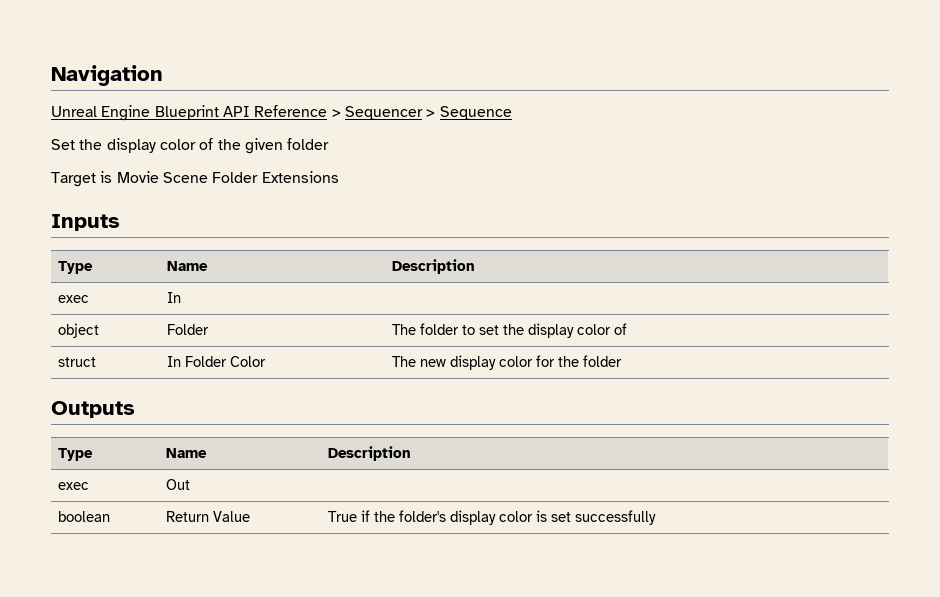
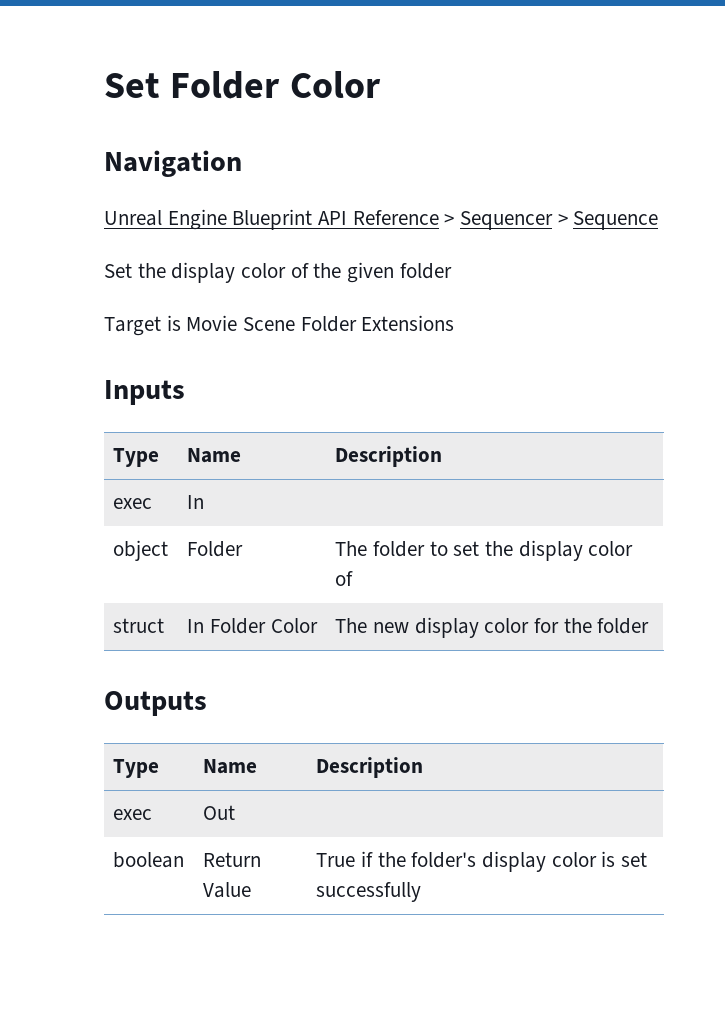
+ Set Folder Color

